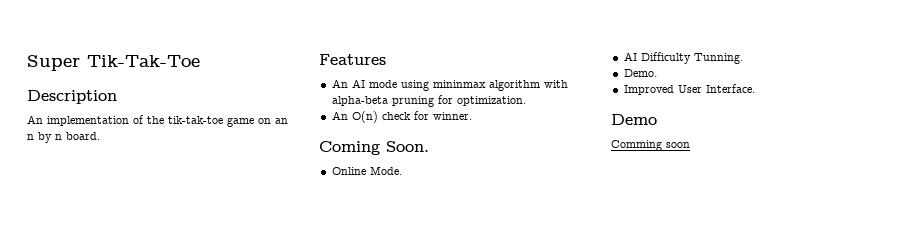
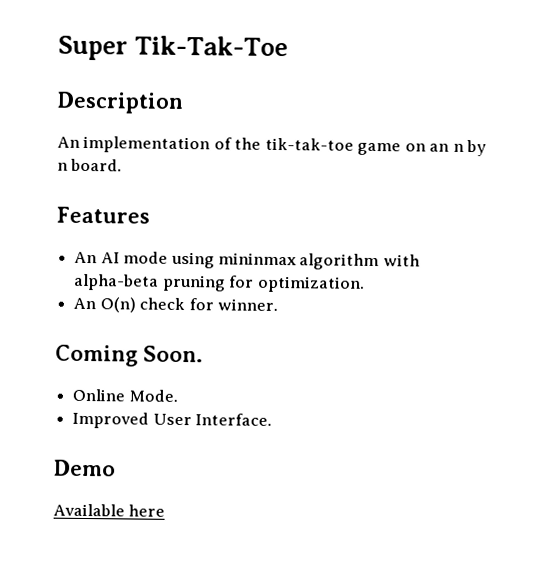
- AI Difficulty Tunning.
- Demo.
- Comming soon
+ Available here

